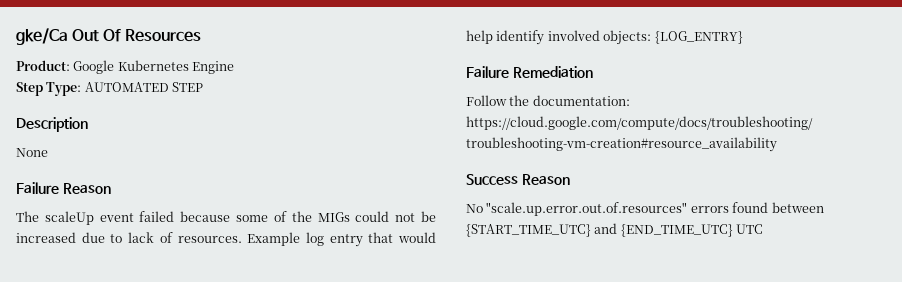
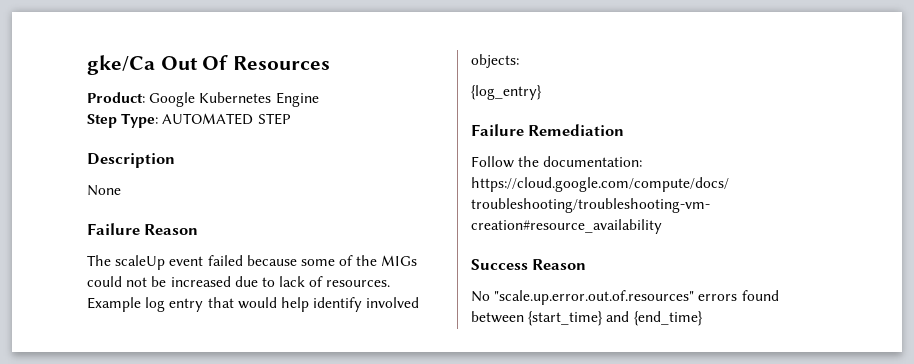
- Example log entry that would help identify involved objects: {LOG_ENTRY}
+ Example log entry that would help identify involved objects:
+ {log_entry}
- No "scale.up.error.out.of.resources" errors found between {START_TIME_UTC} and {END_TIME_UTC} UTC
+ No "scale.up.error.out.of.resources" errors found between {start_time} and {end_time}

